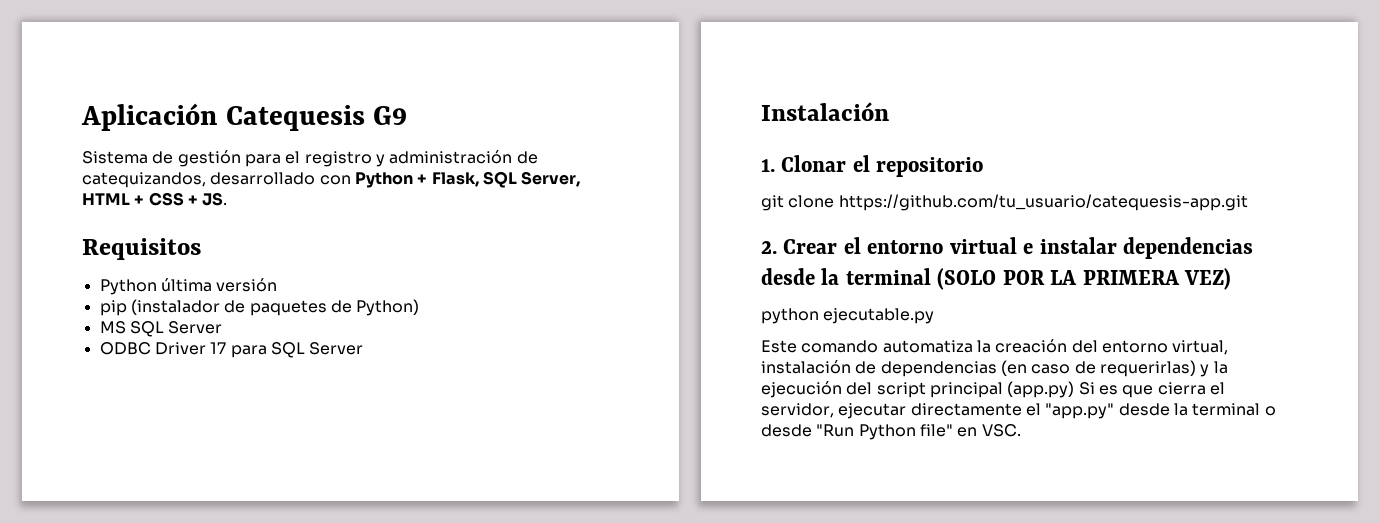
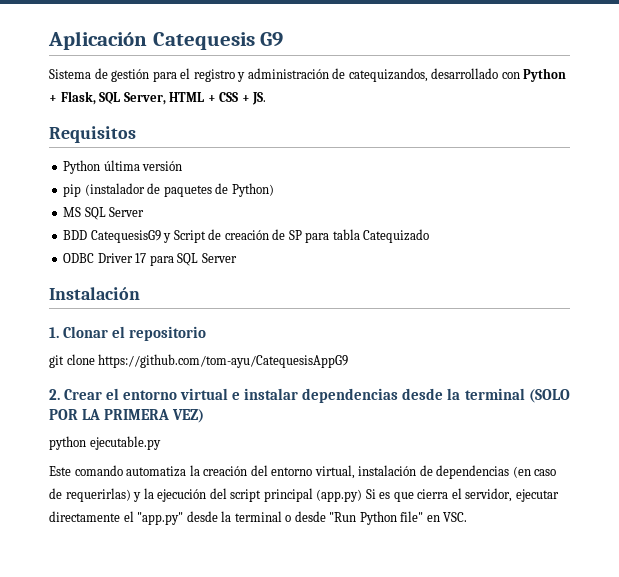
+ BDD CatequesisG9 y Script de creación de SP para tabla Catequizado
- git clone https://github.com/tu_usuario/catequesis-app.git
+ git clone https://github.com/tom-ayu/CatequesisAppG9

